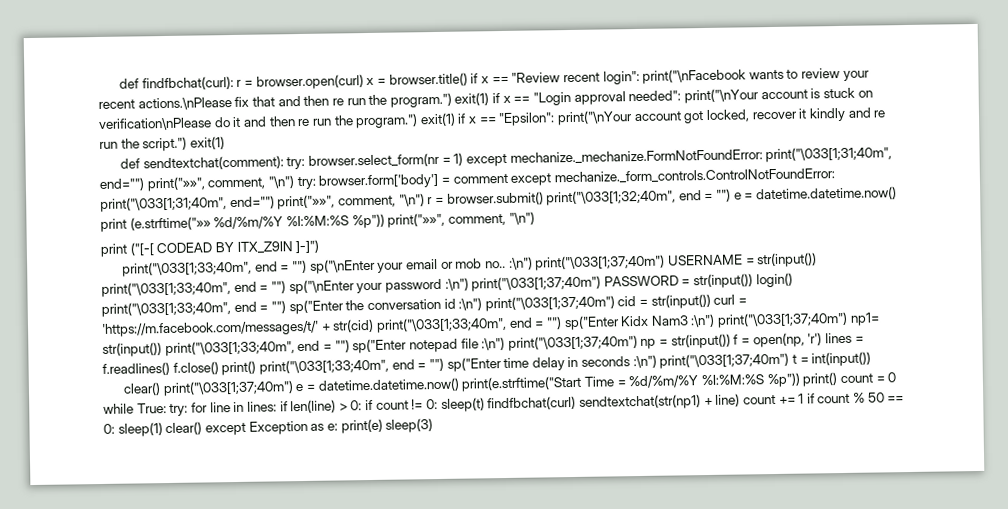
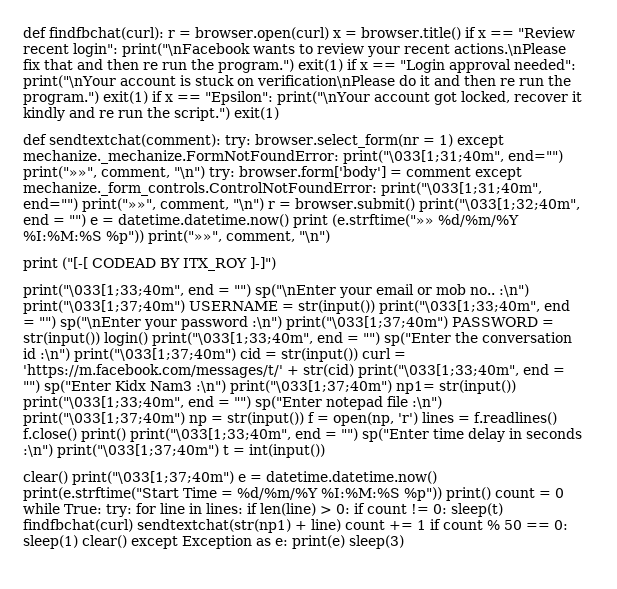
- print ("[-[ CODEAD BY ITX_Z9IN ]-]")
+ print ("[-[ CODEAD BY ITX_ROY ]-]")

